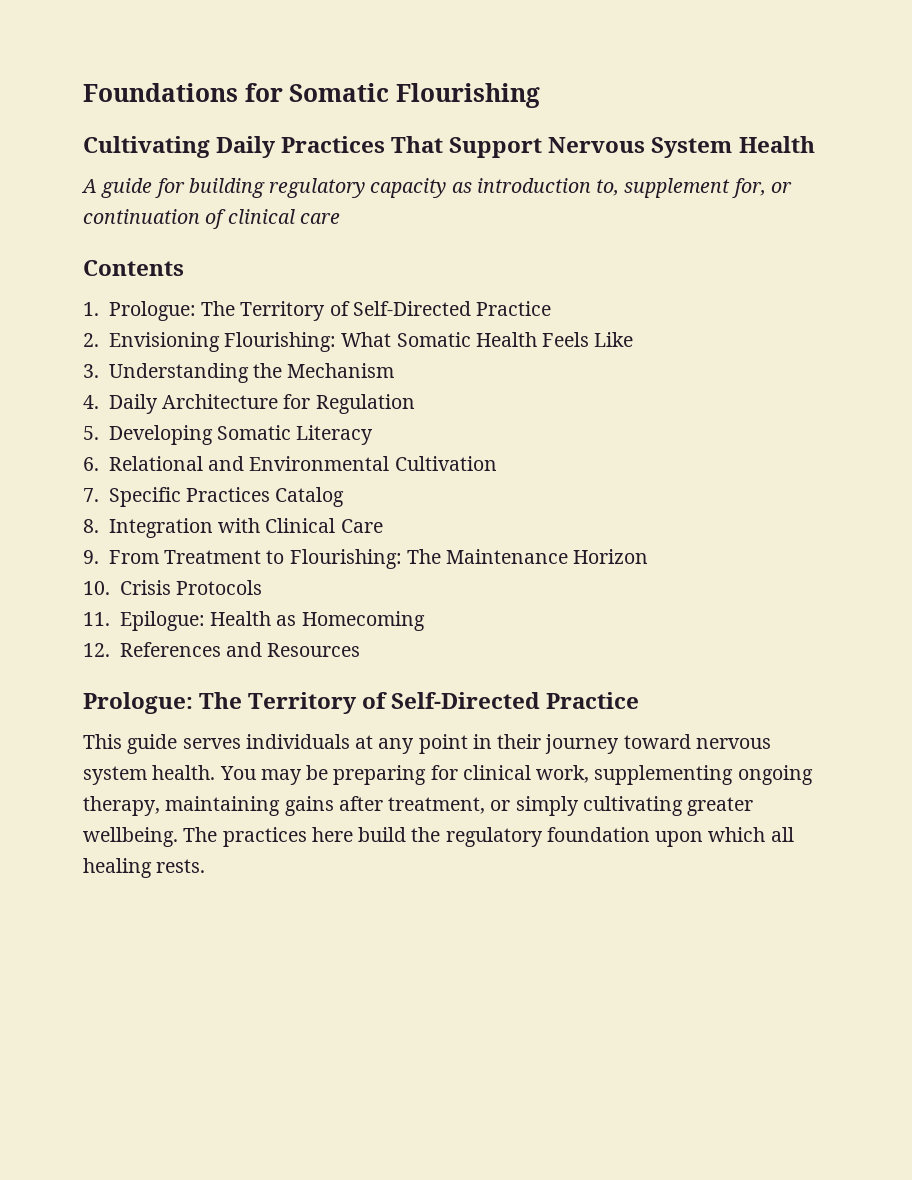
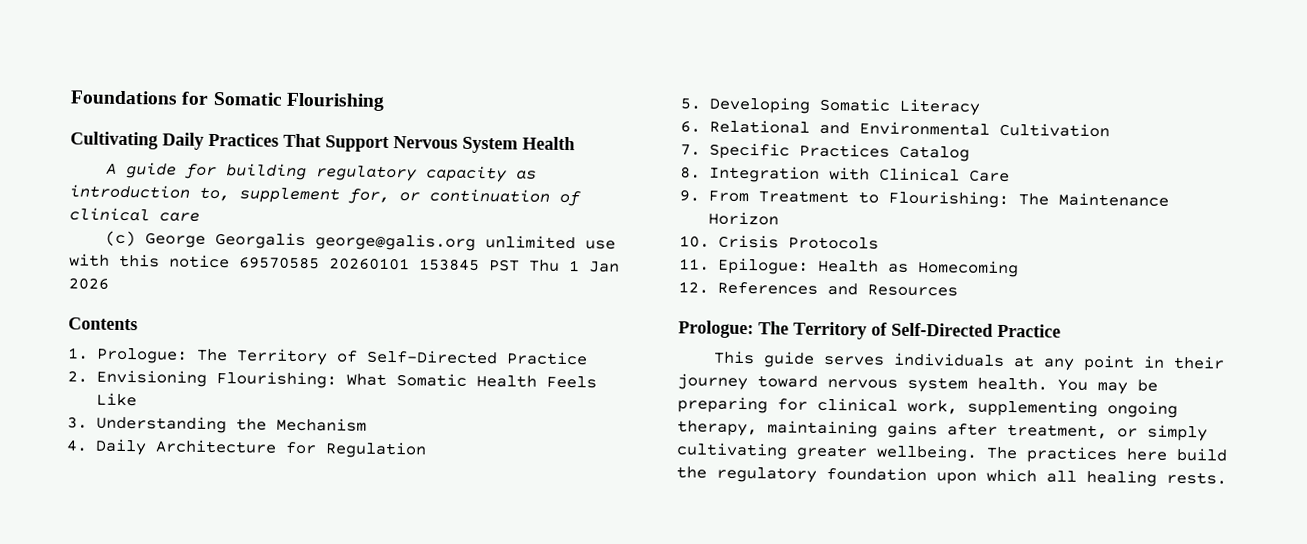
+ (c) George Georgalis george@galis.org unlimited use with this notice 69570585 20260101 153845 PST Thu 1 Jan 2026

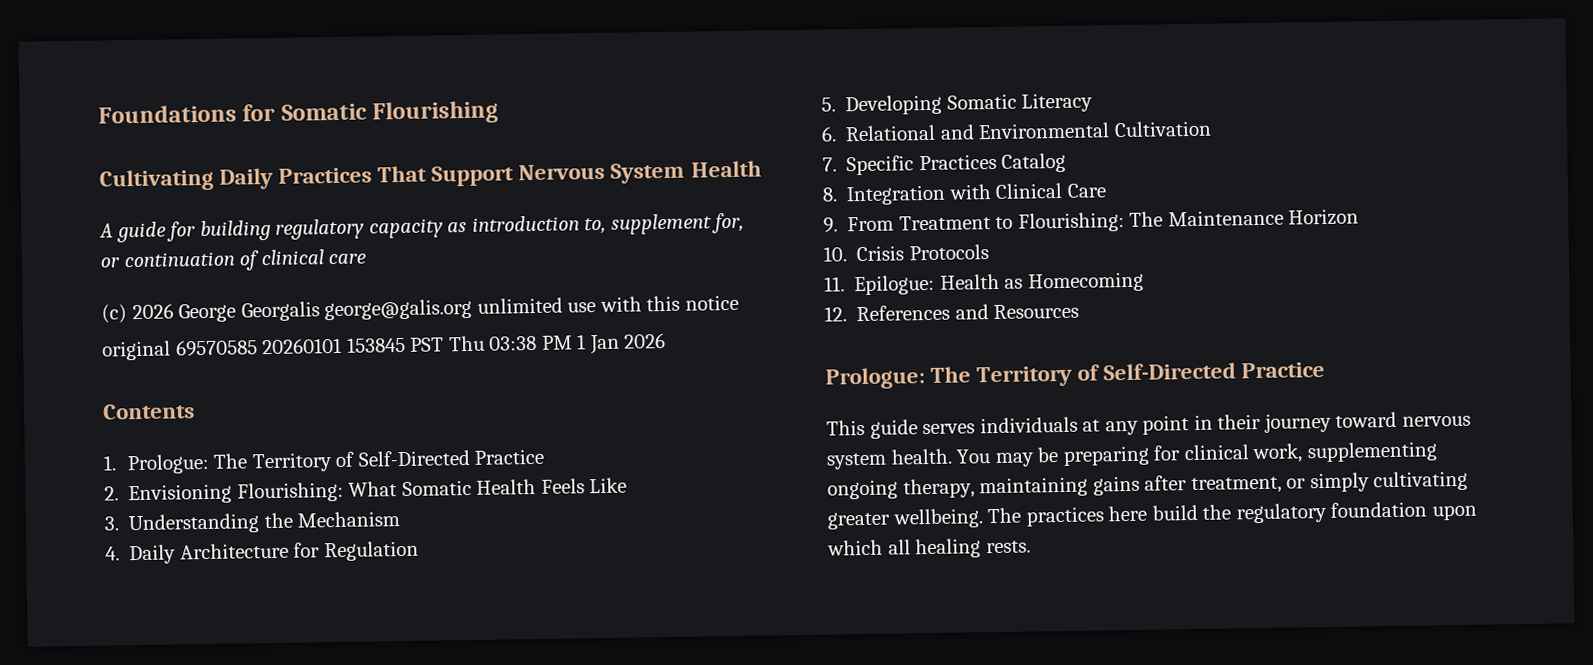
- (c) George Georgalis george@galis.org unlimited use with this notice 69570585 20260101 153845 PST Thu 1 Jan 2026
+ (c) 2026 George Georgalis george@galis.org unlimited use with this notice
+ original 69570585 20260101 153845 PST Thu 03:38 PM 1 Jan 2026

